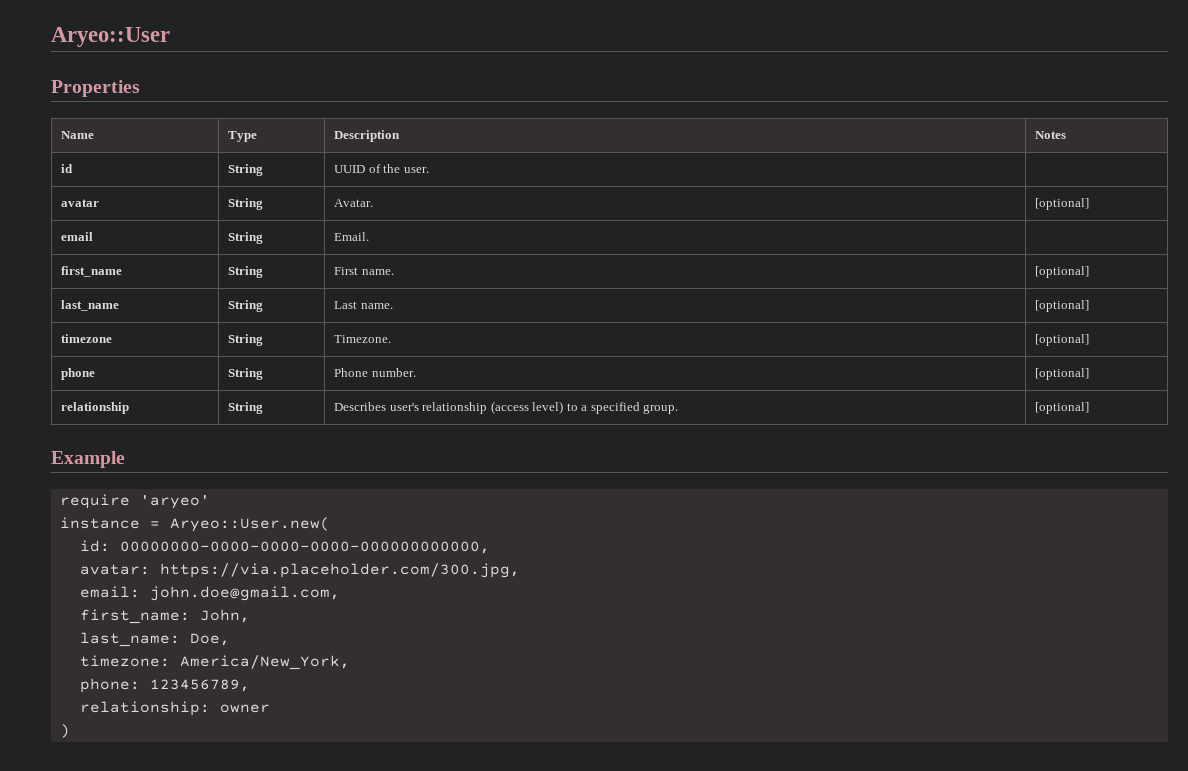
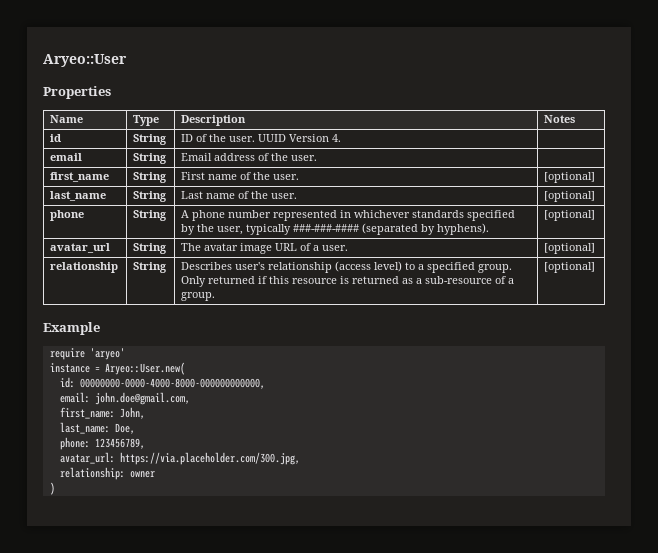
- id | String | UUID of the user. |
- avatar | String | Avatar. | [optional]
- email | String | Email. |
+ id | String | ID of the user. UUID Version 4. |
+ email | String | Email address of the user. |
- first_name | String | First name. | [optional]
+ first_name | String | First name of the user. | [optional]
- last_name | String | Last name. | [optional]
- timezone | String | Timezone. | [optional]
- phone | String | Phone number. | [optional]
+ last_name | String | Last name of the user. | [optional]
+ phone | String | A phone number represented in whichever standards specified by the user, typically ###-###-#### (separated by hyphens). | [optional]
+ avatar_url | String | The avatar image URL of a user. | [optional]
- relationship | String | Describes user's relationship (access level) to a specified group. | [optional]
+ relationship | String | Describes user's relationship (access level) to a specified group. Only returned if this resource is returned as a sub-resource of a group. | [optional]
- id: 00000000-0000-0000-0000-000000000000,
- avatar: https://via.placeholder.com/300.jpg,
+ id: 00000000-0000-4000-8000-000000000000,
- timezone: America/New_York,
+ avatar_url: https://via.placeholder.com/300.jpg,

